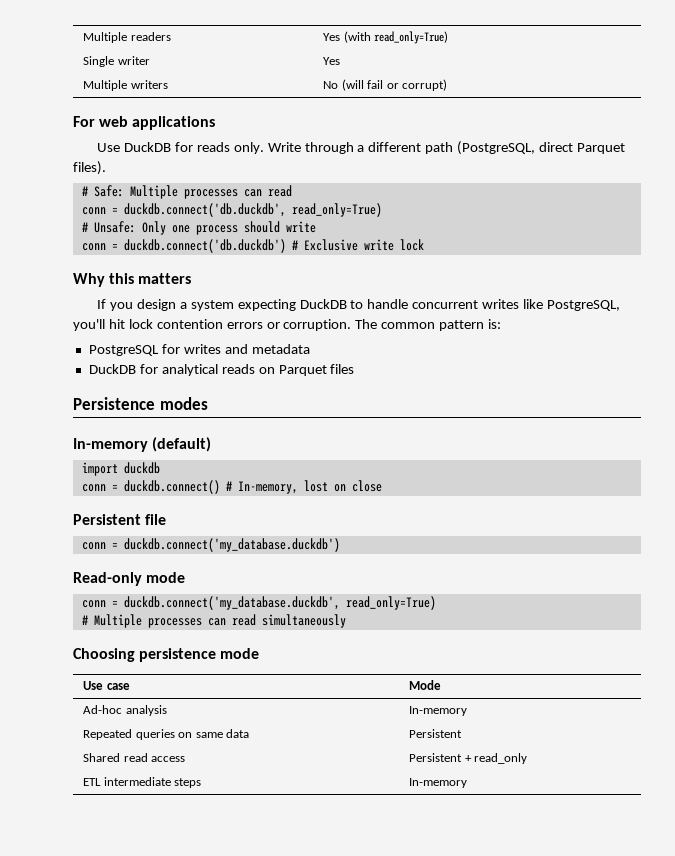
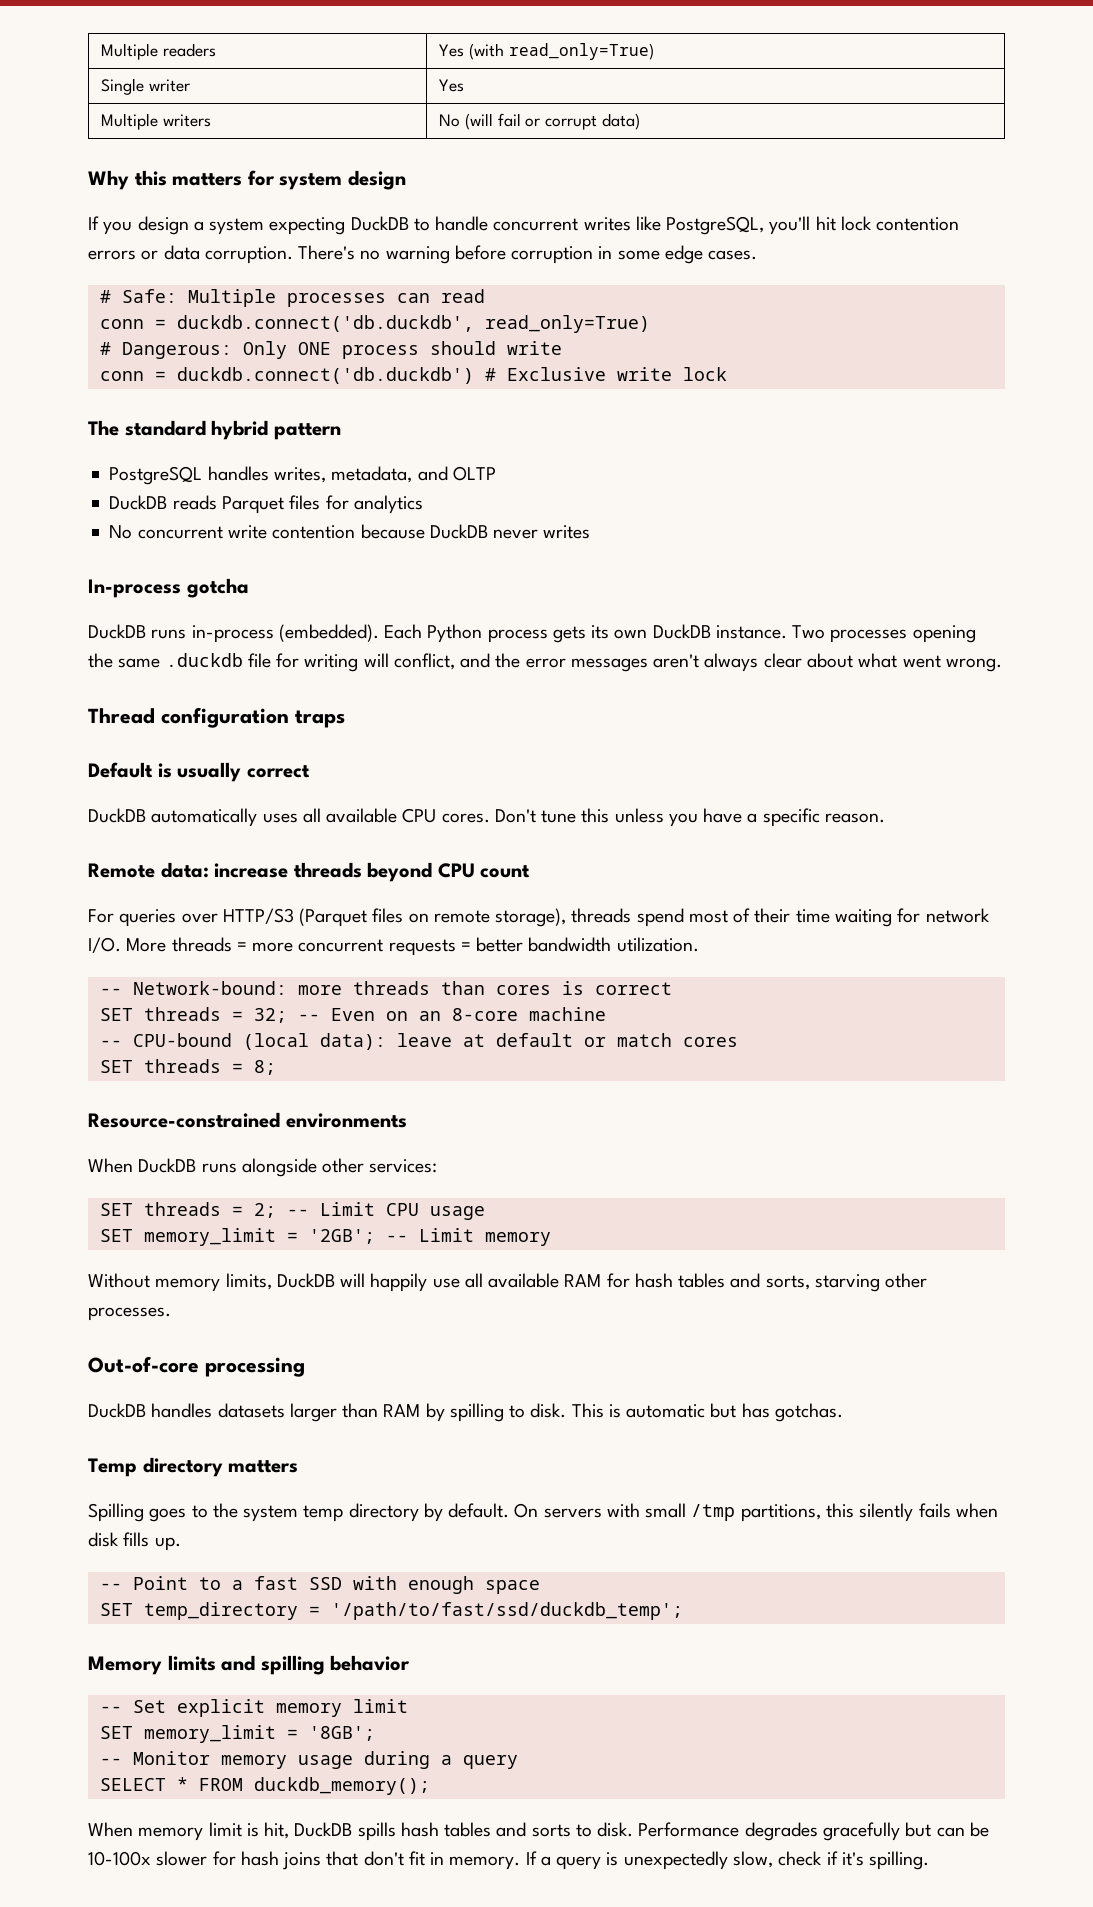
- Multiple writers | No (will fail or corrupt)
- For web applications
- Use DuckDB for reads only. Write through a different path (PostgreSQL, direct Parquet files).
- # Safe: Multiple processes can read
- conn = duckdb.connect('db.duckdb', read_only=True)
- # Unsafe: Only one process should write
- conn = duckdb.connect('db.duckdb') # Exclusive write lock
+ Multiple writers | No (will fail or corrupt data)
- Why this matters
+ Why this matters for system design
- If you design a system expecting DuckDB to handle concurrent writes like PostgreSQL, you'll hit lock contention errors or corruption. The common pattern is:
- PostgreSQL for writes and metadata
- DuckDB for analytical reads on Parquet files
- Persistence modes
- In-memory (default)
- import duckdb
- conn = duckdb.connect() # In-memory, lost on close
- Persistent file
- conn = duckdb.connect('my_database.duckdb')
- Read-only mode
- conn = duckdb.connect('my_database.duckdb', read_only=True)
- # Multiple processes can read simultaneously
- Choosing persistence mode
- Use case | Mode
- Ad-hoc analysis | In-memory
- Repeated queries on same data | Persistent
- Shared read access | Persistent + read_only
- ETL intermediate steps | In-memory
+ If you design a system expecting DuckDB to handle concurrent writes like PostgreSQL, you'll hit lock contention errors or data corruption. There's no warning before corruption in some edge cases.
+ # Safe: Multiple processes can read
+ conn = duckdb.connect('db.duckdb', read_only=True)
+ # Dangerous: Only ONE process should write
+ conn = duckdb.connect('db.duckdb') # Exclusive write lock
+ The standard hybrid pattern
+ PostgreSQL handles writes, metadata, and OLTP
+ DuckDB reads Parquet files for analytics
+ No concurrent write contention because DuckDB never writes
+ In-process gotcha
+ DuckDB runs in-process (embedded). Each Python process gets its own DuckDB instance. Two processes opening the same .duckdb file for writing will conflict, and the error messages aren't always clear about what went wrong.
+ Thread configuration traps
+ Default is usually correct
+ DuckDB automatically uses all available CPU cores. Don't tune this unless you have a specific reason.
+ Remote data: increase threads beyond CPU count
+ For queries over HTTP/S3 (Parquet files on remote storage), threads spend most of their time waiting for network I/O. More threads = more concurrent requests = better bandwidth utilization.
+ -- Network-bound: more threads than cores is correct
+ SET threads = 32; -- Even on an 8-core machine
+ -- CPU-bound (local data): leave at default or match cores
+ SET threads = 8;
+ Resource-constrained environments
+ When DuckDB runs alongside other services:
+ SET threads = 2; -- Limit CPU usage
+ SET memory_limit = '2GB'; -- Limit memory
+ Without memory limits, DuckDB will happily use all available RAM for hash tables and sorts, starving other processes.
+ Out-of-core processing
+ DuckDB handles datasets larger than RAM by spilling to disk. This is automatic but has gotchas.
+ Temp directory matters
+ Spilling goes to the system temp directory by default. On servers with small /tmp partitions, this silently fails when disk fills up.
+ -- Point to a fast SSD with enough space
+ SET temp_directory = '/path/to/fast/ssd/duckdb_temp';
+ Memory limits and spilling behavior
+ -- Set explicit memory limit
+ SET memory_limit = '8GB';
+ -- Monitor memory usage during a query
+ SELECT * FROM duckdb_memory();
+ When memory limit is hit, DuckDB spills hash tables and sorts to disk. Performance degrades gracefully but can be 10-100x slower for hash joins that don't fit in memory. If a query is unexpectedly slow, check if it's spilling.

